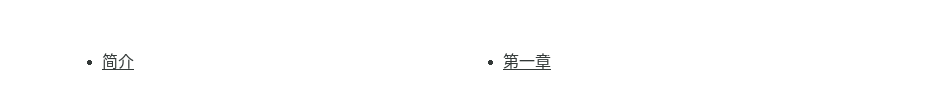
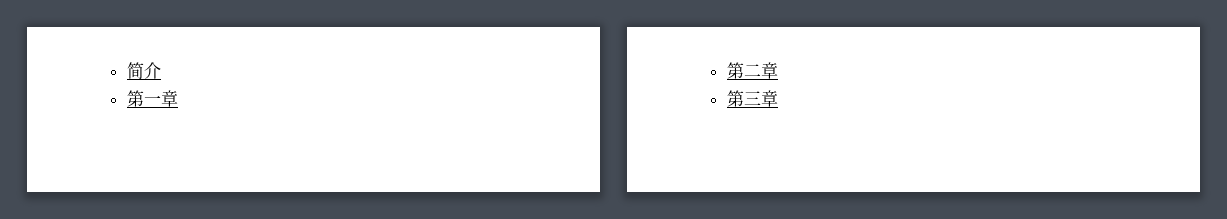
+ 第二章
+ 第三章

